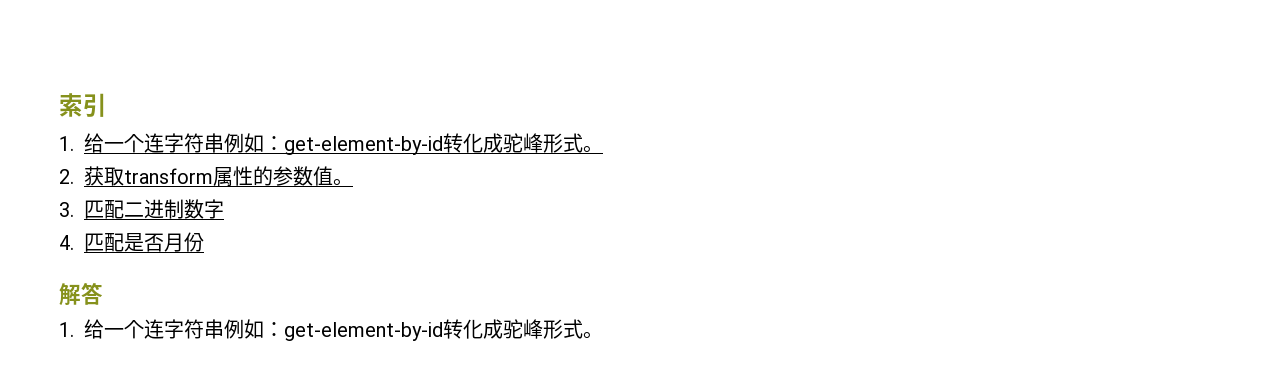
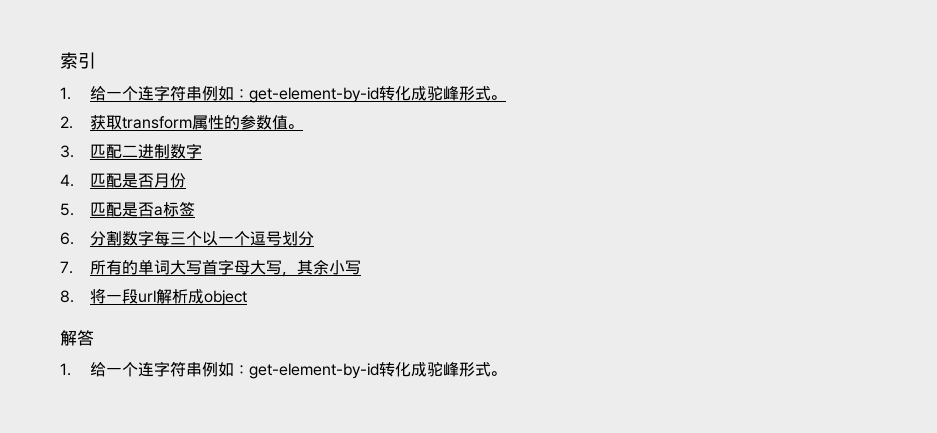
+ 5.匹配是否a标签
+ 6.分割数字每三个以一个逗号划分
+ 7.所有的单词大写首字母大写，其余小写
+ 8.将一段url解析成object

